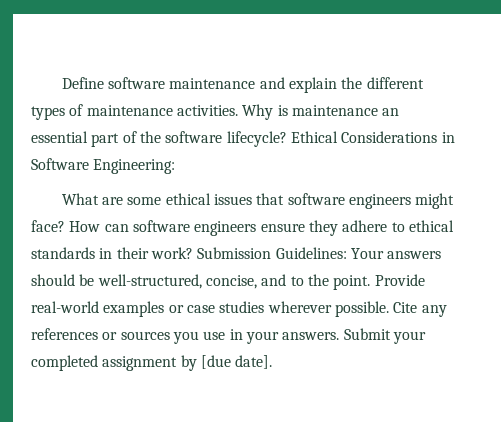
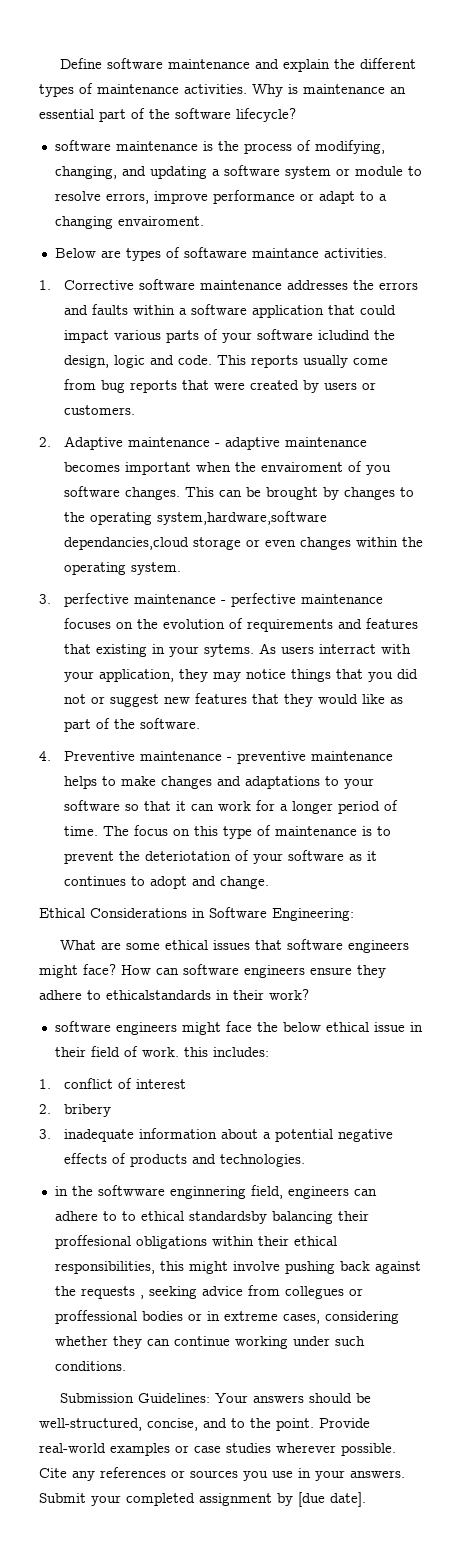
- Why is maintenance an essential part of the software lifecycle? Ethical Considerations in Software Engineering:
+ Why is maintenance an essential part of the software lifecycle?
+ software maintenance is the process of modifying, changing, and updating a software system or module to resolve errors, improve performance or adapt to a changing envairoment.
+ Below are types of softaware maintance activities.
+ 1. Corrective software maintenance addresses the errors and faults within a software application that could impact various parts of your software icludind the design, logic and code. This reports usually come from bug reports that were created by users or customers.
+ 2. Adaptive maintenance - adaptive maintenance becomes important when the envairoment of you software changes. This can be brought by changes to the operating system,hardware,software dependancies,cloud storage or even changes within the operating system.
+ 3. perfective maintenance - perfective maintenance focuses on the evolution of requirements and features that existing in your sytems. As users interract with your application, they may notice things that you did not or suggest new features that they would like as part of the software.
+ 4. Preventive maintenance - preventive maintenance helps to make changes and adaptations to your software so that it can work for a longer period of time. The focus on this type of maintenance is to prevent the deteriotation of your software as it continues to adopt and change.
+ Ethical Considerations in Software Engineering:
- How can software engineers ensure they adhere to ethical standards in their work? Submission Guidelines: Your answers should be well-structured, concise, and to the point.
+ How can software engineers ensure they adhere to ethicalstandards in their work?
+ software engineers might face the below ethical issue in their field of work. this includes:
+ 1. conflict of interest
+ 2. bribery
+ 3. inadequate information about a potential negative effects of products and technologies.
+ in the softwware enginnering field, engineers can adhere to to ethical standardsby balancing their proffesional obligations within their ethical responsibilities, this might involve pushing back against the requests , seeking advice from collegues or proffessional bodies or in extreme cases, considering whether they can continue working under such conditions.
+ Submission Guidelines: Your answers should be well-structured, concise, and to the point.

